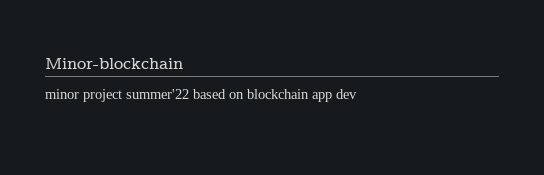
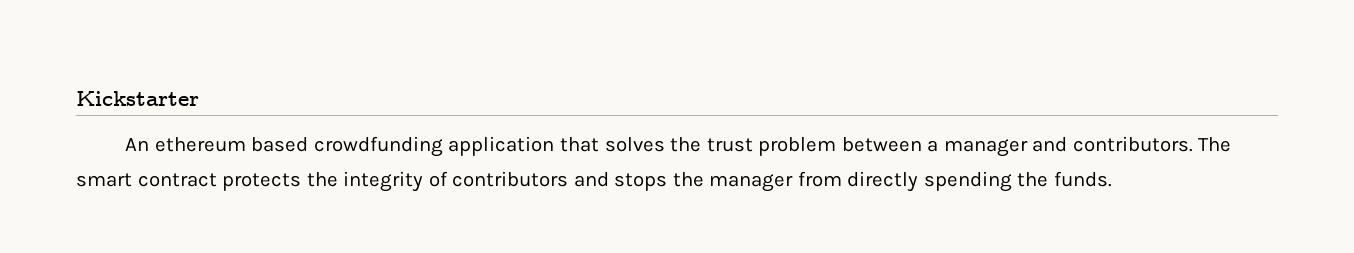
- Minor-blockchain
- minor project summer'22 based on blockchain app dev
+ Kickstarter
+ An ethereum based crowdfunding application that solves the trust problem between a manager and contributors. The smart contract protects the integrity of contributors and stops the manager from directly spending the funds.

